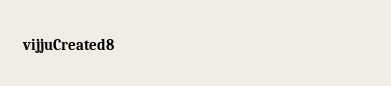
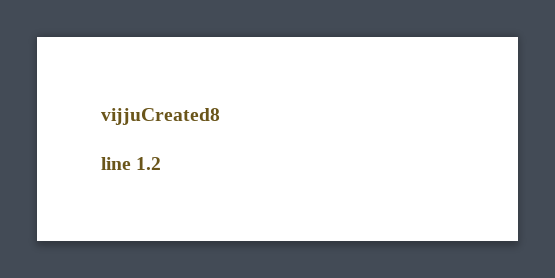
+ line 1.2

